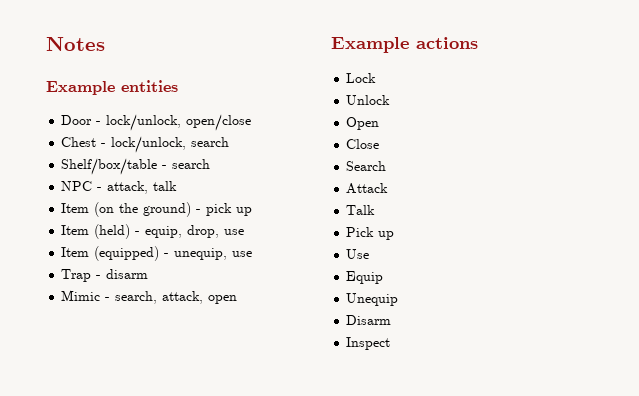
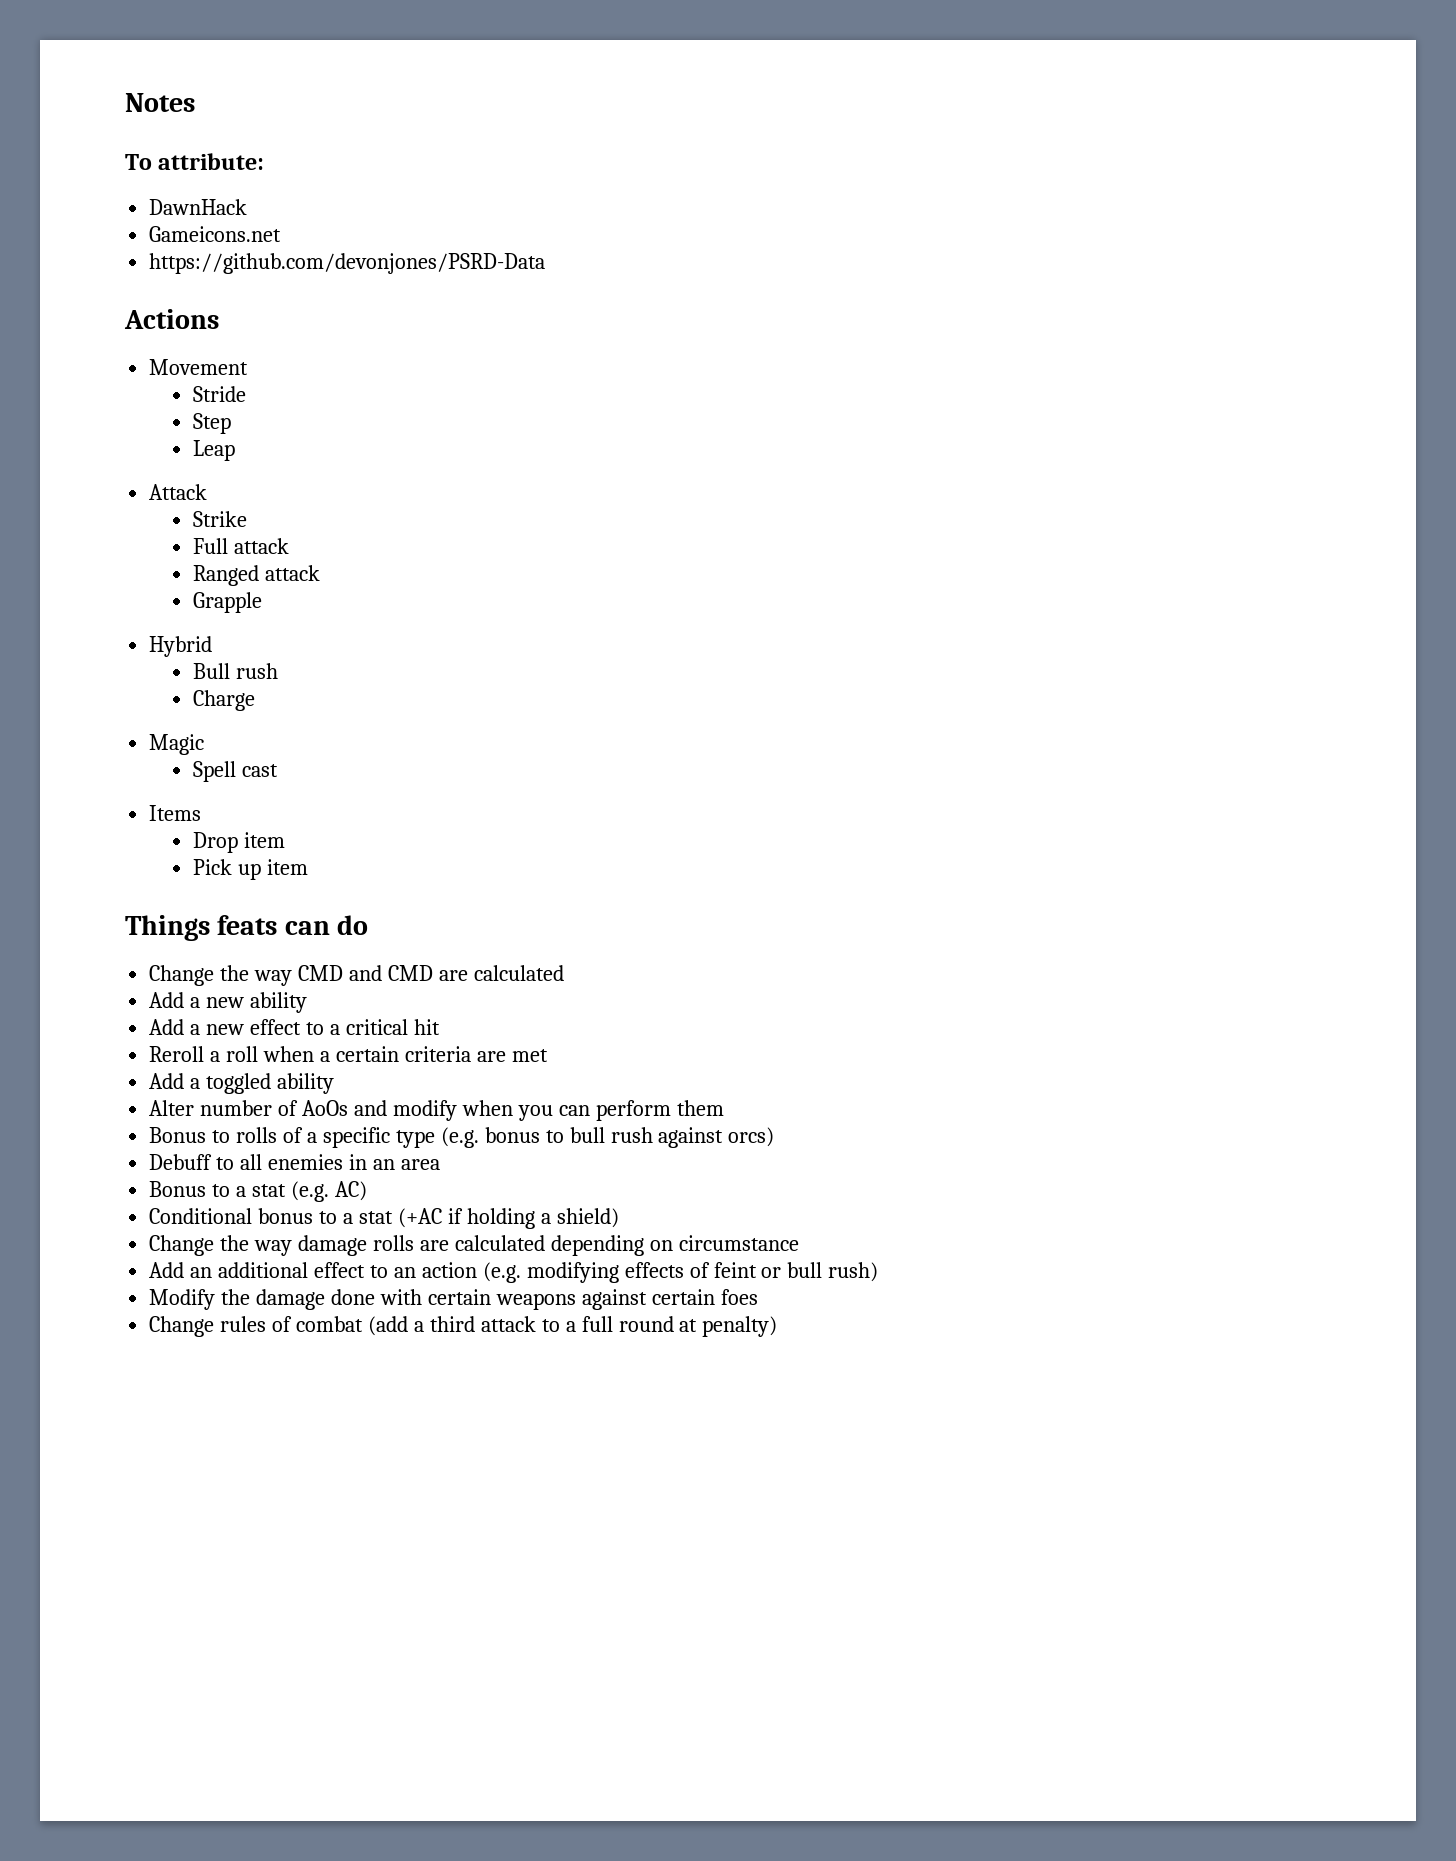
- Example entities
- Door - lock/unlock, open/close
- Chest - lock/unlock, search
- Shelf/box/table - search
- NPC - attack, talk
- Item (on the ground) - pick up
- Item (held) - equip, drop, use
- Item (equipped) - unequip, use
- Trap - disarm
- Mimic - search, attack, open
- Example actions
- Lock
- Unlock
- Open
- Close
- Search
+ To attribute:
+ DawnHack
+ Gameicons.net
+ https://github.com/devonjones/PSRD-Data
+ Actions
+ Movement
+ Stride
+ Step
+ Leap
  Attack
- Talk
- Pick up
- Use
- Equip
- Unequip
- Disarm
- Inspect
+ Strike
+ Full attack
+ Ranged attack
+ Grapple
+ Hybrid
+ Bull rush
+ Charge
+ Magic
+ Spell cast
+ Items
+ Drop item
+ Pick up item
+ Things feats can do
+ Change the way CMD and CMD are calculated
+ Add a new ability
+ Add a new effect to a critical hit
+ Reroll a roll when a certain criteria are met
+ Add a toggled ability
+ Alter number of AoOs and modify when you can perform them
+ Bonus to rolls of a specific type (e.g. bonus to bull rush against orcs)
+ Debuff to all enemies in an area
+ Bonus to a stat (e.g. AC)
+ Conditional bonus to a stat (+AC if holding a shield)
+ Change the way damage rolls are calculated depending on circumstance
+ Add an additional effect to an action (e.g. modifying effects of feint or bull rush)
+ Modify the damage done with certain weapons against certain foes
+ Change rules of combat (add a third attack to a full round at penalty)

